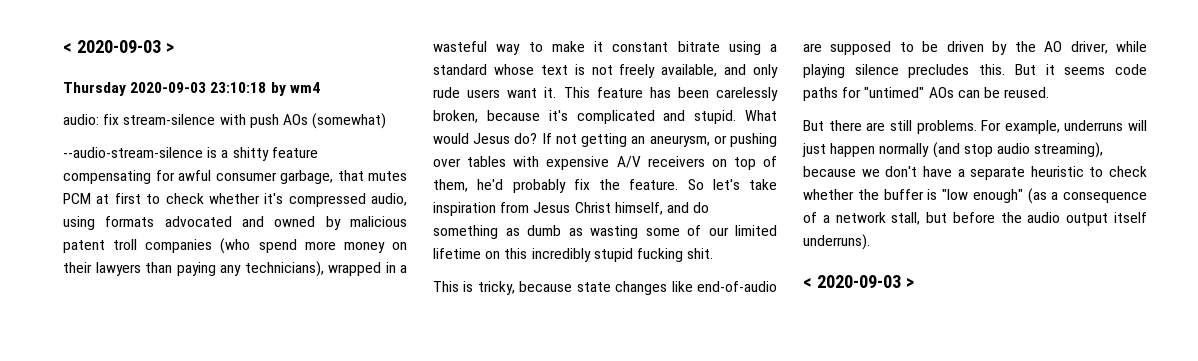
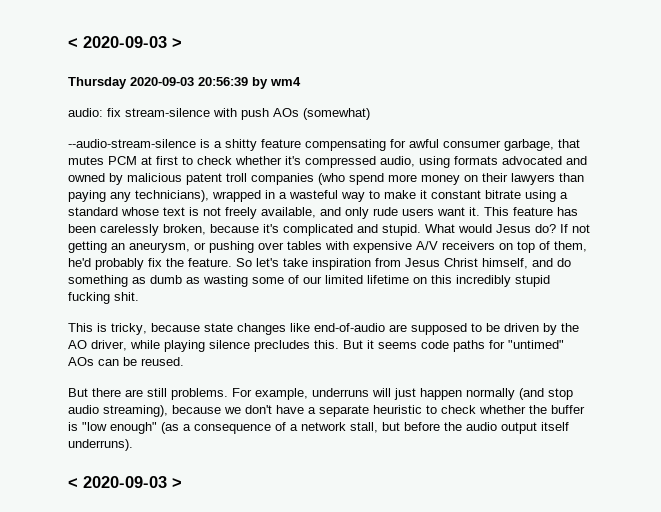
- Thursday 2020-09-03 23:10:18 by wm4
+ Thursday 2020-09-03 20:56:39 by wm4

